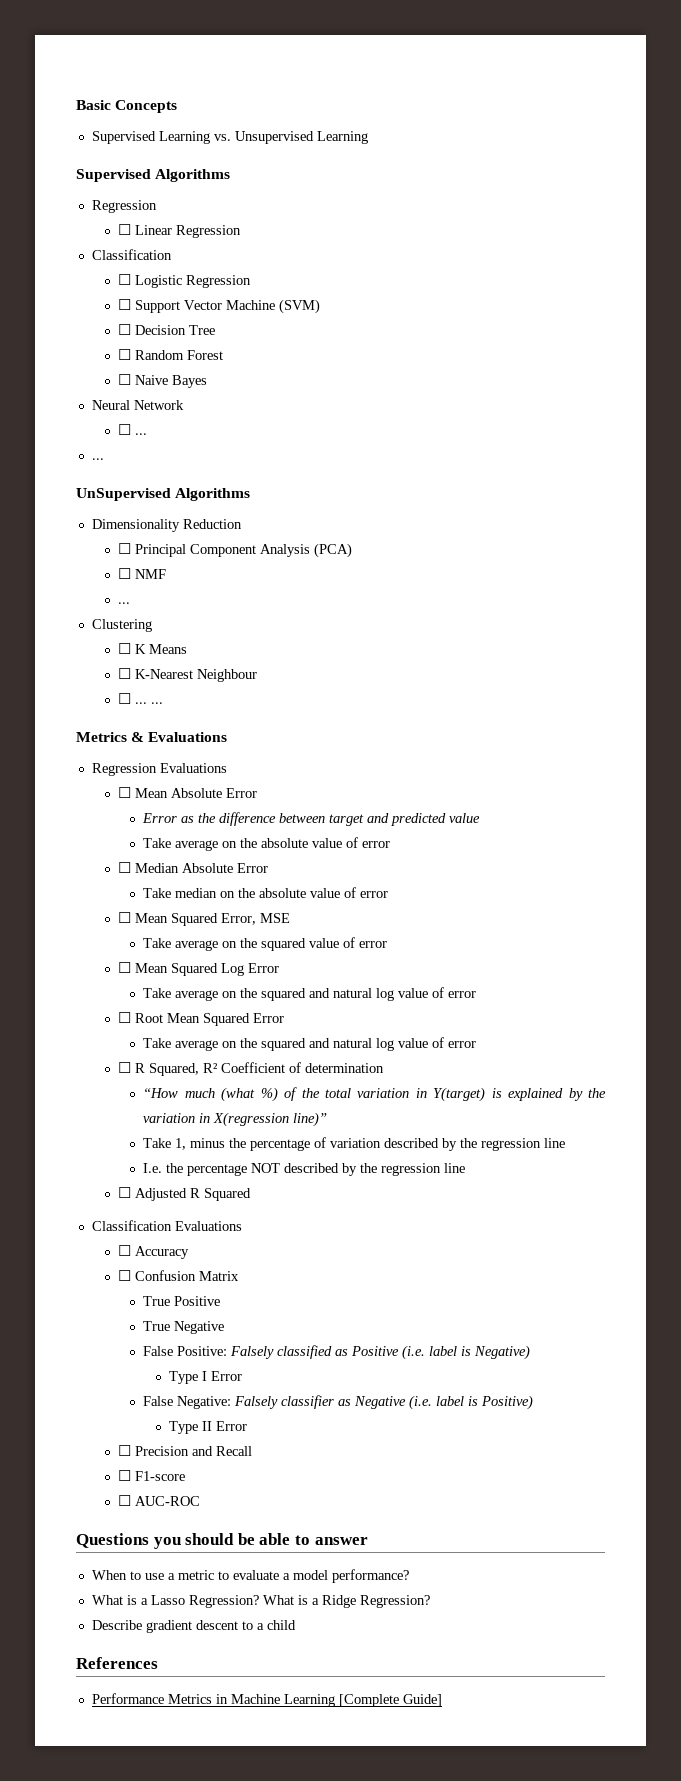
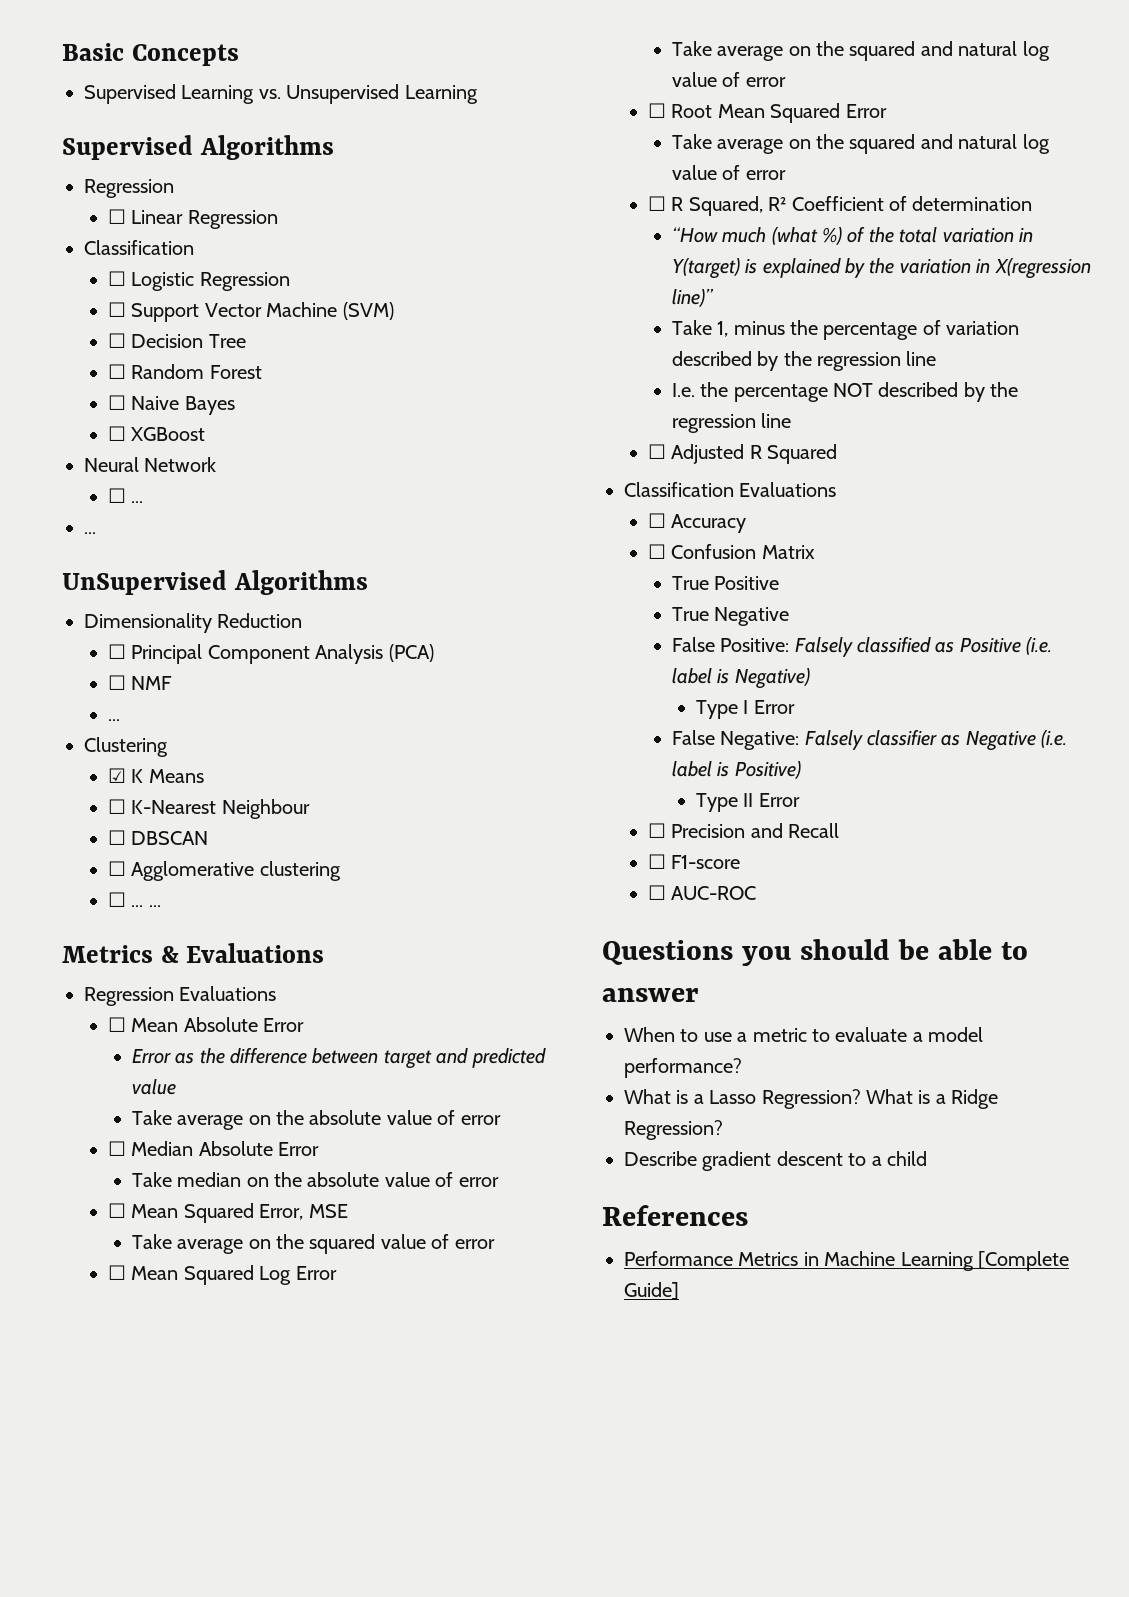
+ ☐ XGBoost
- ☐ K Means
+ ☑ K Means
+ ☐ DBSCAN
+ ☐ Agglomerative clustering

